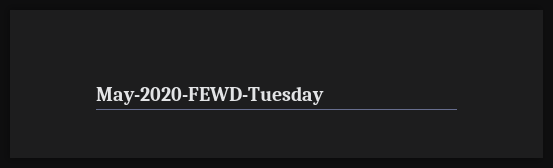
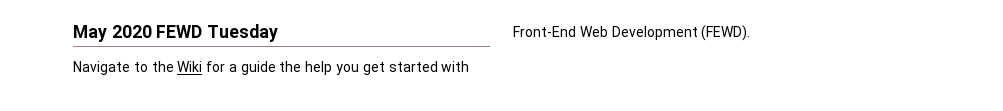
- May-2020-FEWD-Tuesday
+ May 2020 FEWD Tuesday
+ Navigate to the Wiki for a guide the help you get started with Front-End Web Development (FEWD).

